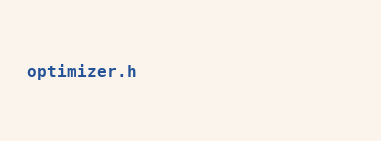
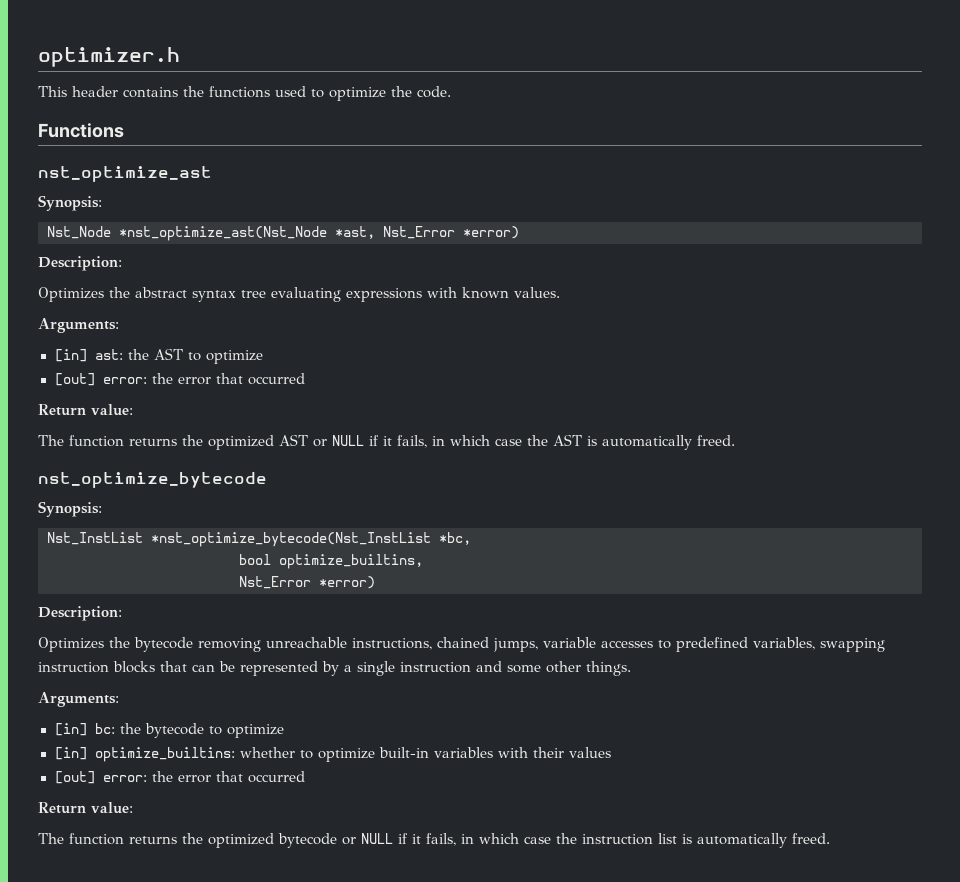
+ This header contains the functions used to optimize the code.
+ Functions
+ nst_optimize_ast
+ Synopsis:
+ Nst_Node *nst_optimize_ast(Nst_Node *ast, Nst_Error *error)
+ Description:
+ Optimizes the abstract syntax tree evaluating expressions with known values.
+ Arguments:
+ [in] ast: the AST to optimize
+ [out] error: the error that occurred
+ Return value:
+ The function returns the optimized AST or NULL if it fails, in which case the AST is automatically freed.
+ nst_optimize_bytecode
+ Synopsis:
+ Nst_InstList *nst_optimize_bytecode(Nst_InstList *bc,
+ bool optimize_builtins,
+ Nst_Error *error)
+ Description:
+ Optimizes the bytecode removing unreachable instructions, chained jumps, variable accesses to predefined variables, swapping instruction blocks that can be represented by a single instruction and some other things.
+ Arguments:
+ [in] bc: the bytecode to optimize
+ [in] optimize_builtins: whether to optimize built-in variables with their values
+ [out] error: the error that occurred
+ Return value:
+ The function returns the optimized bytecode or NULL if it fails, in which case the instruction list is automatically freed.

